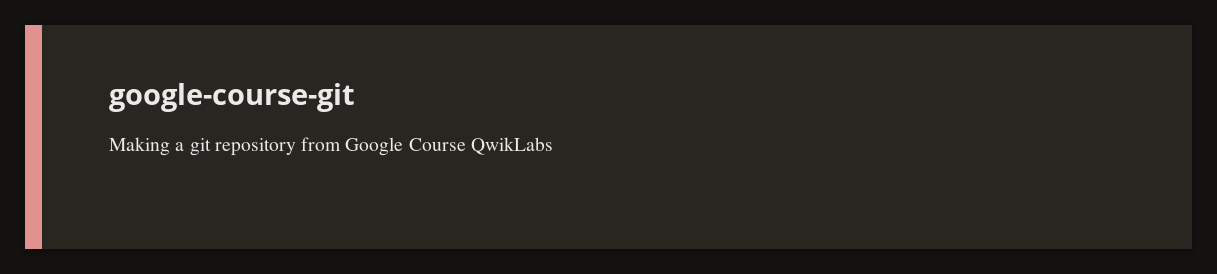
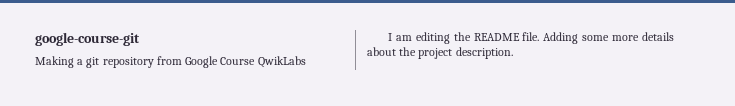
+ I am editing the README file. Adding some more details about the project description.

